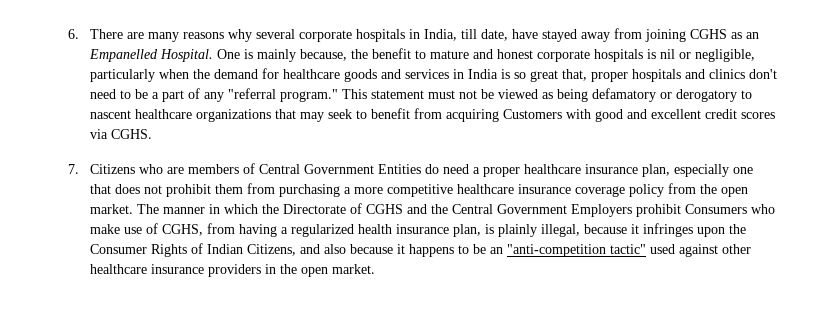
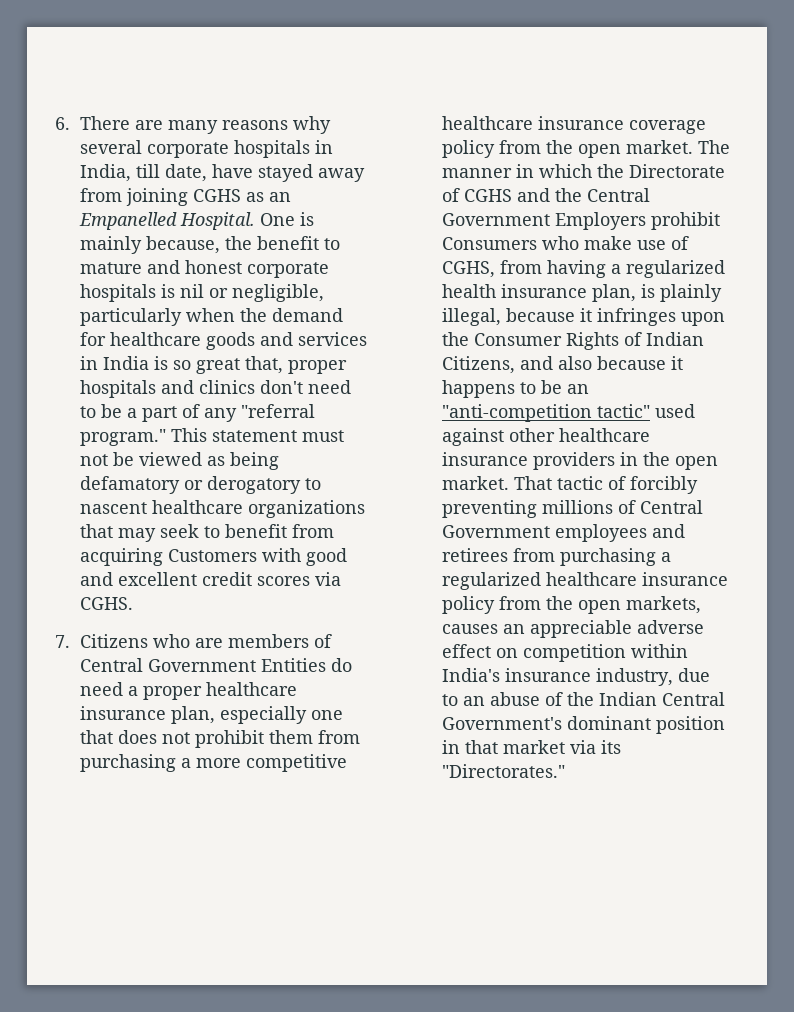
+ That tactic of forcibly preventing millions of Central Government employees and retirees from purchasing a regularized healthcare insurance policy from the open markets, causes an appreciable adverse effect on competition within India's insurance industry, due to an abuse of the Indian Central Government's dominant position in that market via its "Directorates."

